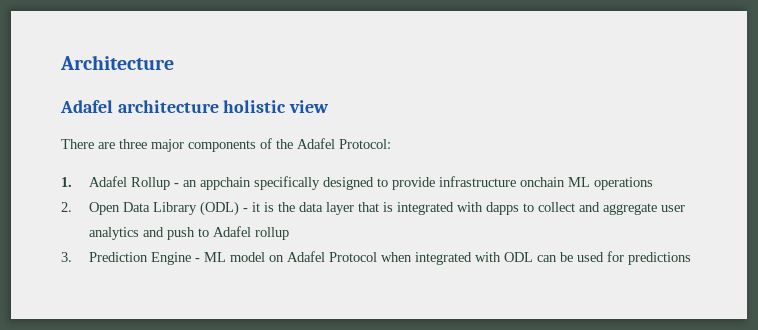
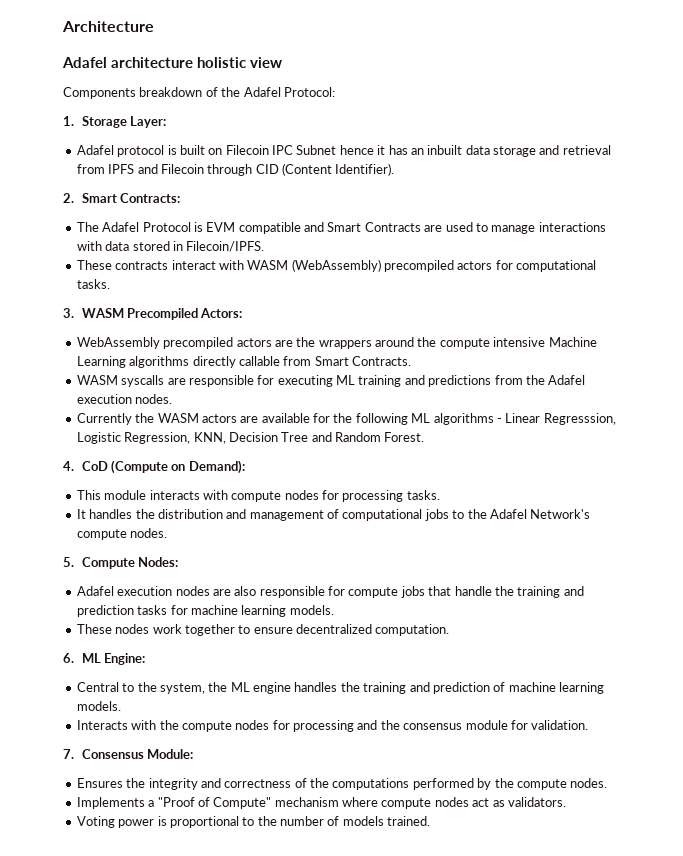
- There are three major components of the Adafel Protocol:
+ Components breakdown of the Adafel Protocol:
- 1. Adafel Rollup - an appchain specifically designed to provide infrastructure onchain ML operations
- 2. Open Data Library (ODL) - it is the data layer that is integrated with dapps to collect and aggregate user analytics and push to Adafel rollup
- 3. Prediction Engine - ML model on Adafel Protocol when integrated with ODL can be used for predictions
+ 1. Storage Layer:
+ Adafel protocol is built on Filecoin IPC Subnet hence it has an inbuilt data storage and retrieval from IPFS and Filecoin through CID (Content Identifier).
+ 2. Smart Contracts:
+ The Adafel Protocol is EVM compatible and Smart Contracts are used to manage interactions with data stored in Filecoin/IPFS.
+ These contracts interact with WASM (WebAssembly) precompiled actors for computational tasks.
+ 3. WASM Precompiled Actors:
+ WebAssembly precompiled actors are the wrappers around the compute intensive Machine Learning algorithms directly callable from Smart Contracts.
+ WASM syscalls are responsible for executing ML training and predictions from the Adafel execution nodes.
+ Currently the WASM actors are available for the following ML algorithms - Linear Regresssion, Logistic Regression, KNN, Decision Tree and Random Forest.
+ 4. CoD (Compute on Demand):
+ This module interacts with compute nodes for processing tasks.
+ It handles the distribution and management of computational jobs to the Adafel Network's compute nodes.
+ 5. Compute Nodes:
+ Adafel execution nodes are also responsible for compute jobs that handle the training and prediction tasks for machine learning models.
+ These nodes work together to ensure decentralized computation.
+ 6. ML Engine:
+ Central to the system, the ML engine handles the training and prediction of machine learning models.
+ Interacts with the compute nodes for processing and the consensus module for validation.
+ 7. Consensus Module:
+ Ensures the integrity and correctness of the computations performed by the compute nodes.
+ Implements a "Proof of Compute" mechanism where compute nodes act as validators.
+ Voting power is proportional to the number of models trained.

